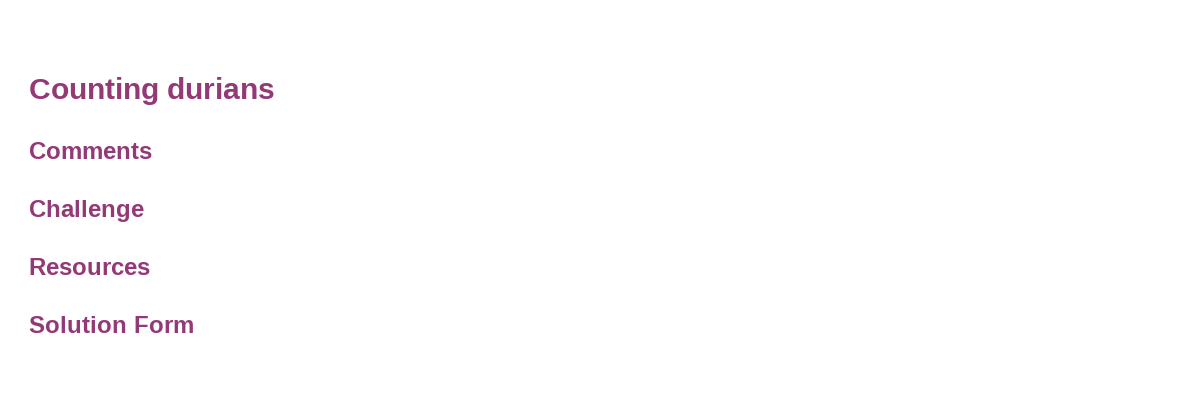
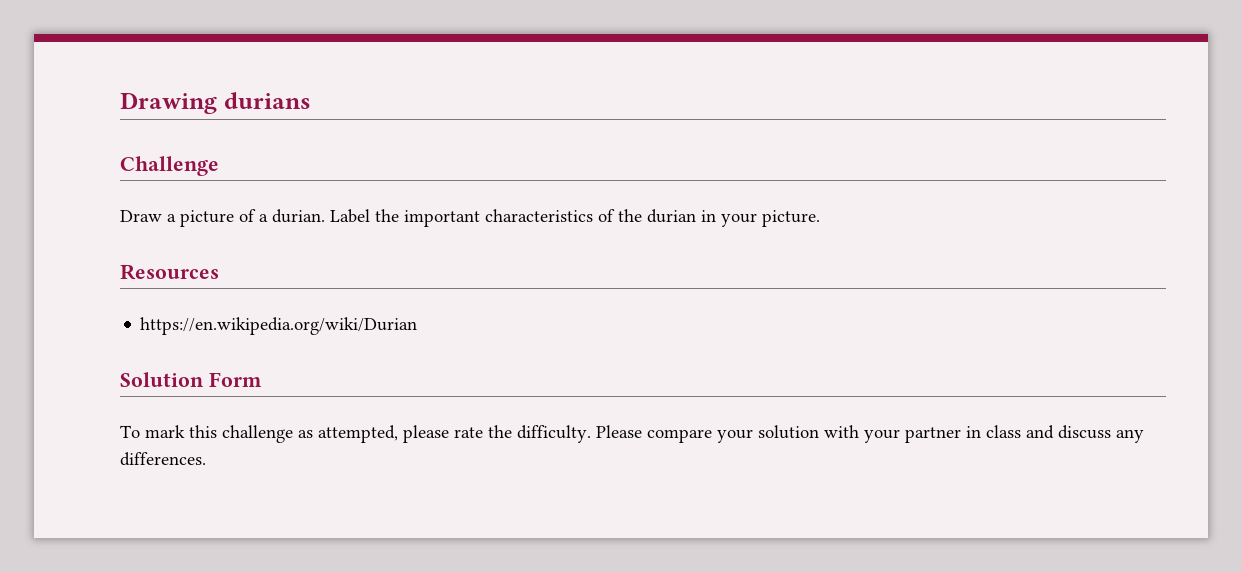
- Counting durians
+ Drawing durians
- Comments
+ Draw a picture of a durian. Label the important characteristics of the durian in your picture.
+ https://en.wikipedia.org/wiki/Durian
+ To mark this challenge as attempted, please rate the difficulty. Please compare your solution with your partner in class and discuss any differences.

